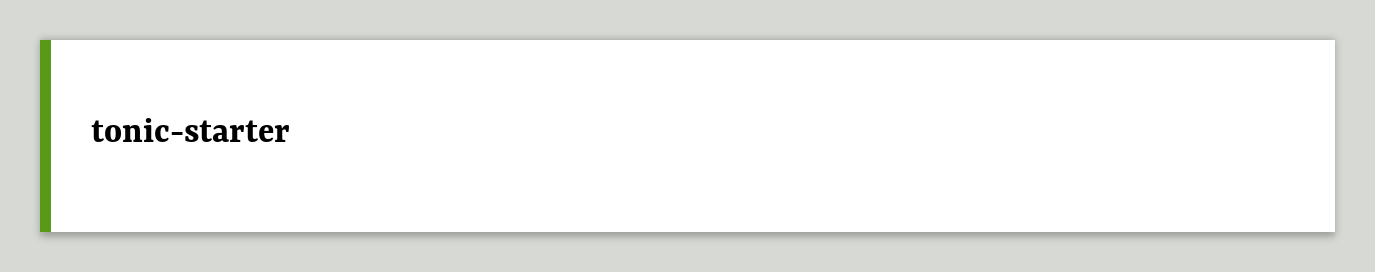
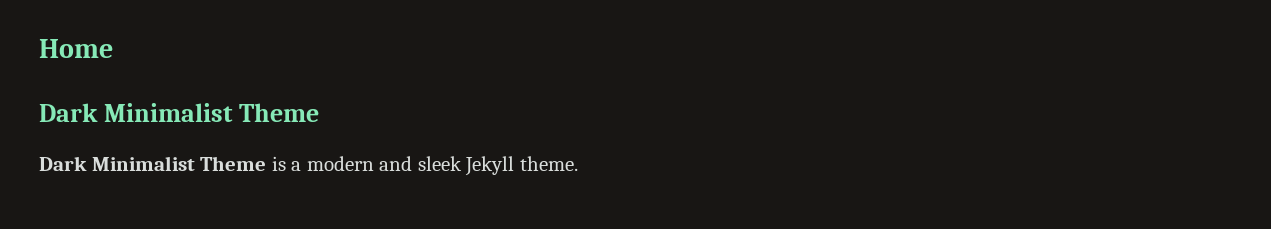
- tonic-starter
+ Home
+ Dark Minimalist Theme
+ Dark Minimalist Theme is a modern and sleek Jekyll theme.

